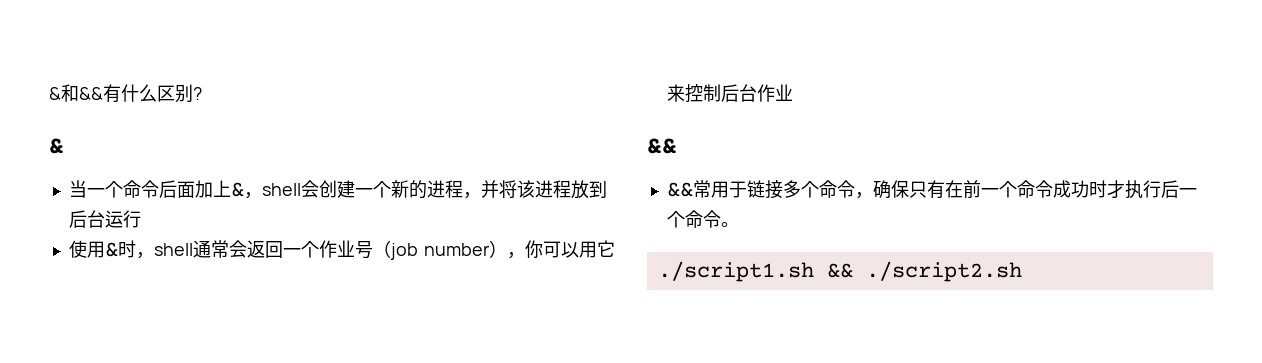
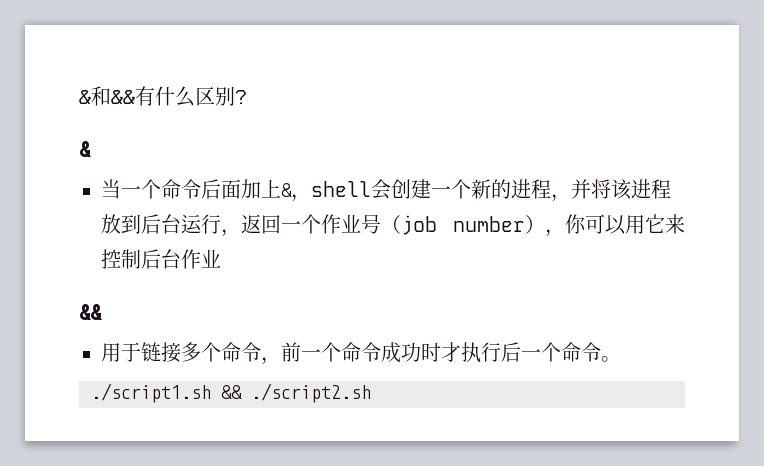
- 当一个命令后面加上&，shell会创建一个新的进程，并将该进程放到后台运行
- 使用&时，shell通常会返回一个作业号（job number），你可以用它来控制后台作业
+ 当一个命令后面加上&，shell会创建一个新的进程，并将该进程放到后台运行，返回一个作业号（job number），你可以用它来控制后台作业
- &&常用于链接多个命令，确保只有在前一个命令成功时才执行后一个命令。
+ 用于链接多个命令，前一个命令成功时才执行后一个命令。

